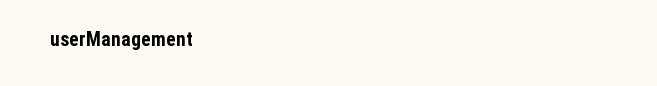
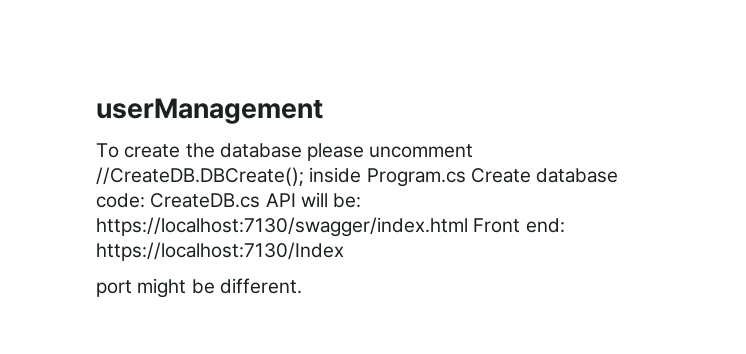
+ To create the database please uncomment //CreateDB.DBCreate(); inside Program.cs Create database code: CreateDB.cs API will be: https://localhost:7130/swagger/index.html Front end: https://localhost:7130/Index
+ port might be different.

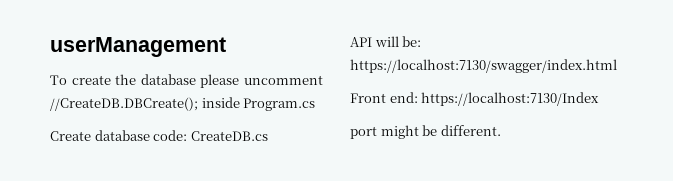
- To create the database please uncomment //CreateDB.DBCreate(); inside Program.cs Create database code: CreateDB.cs API will be: https://localhost:7130/swagger/index.html Front end: https://localhost:7130/Index
+ To create the database please uncomment //CreateDB.DBCreate(); inside Program.cs
+ Create database code: CreateDB.cs
+ API will be: https://localhost:7130/swagger/index.html
+ Front end: https://localhost:7130/Index

